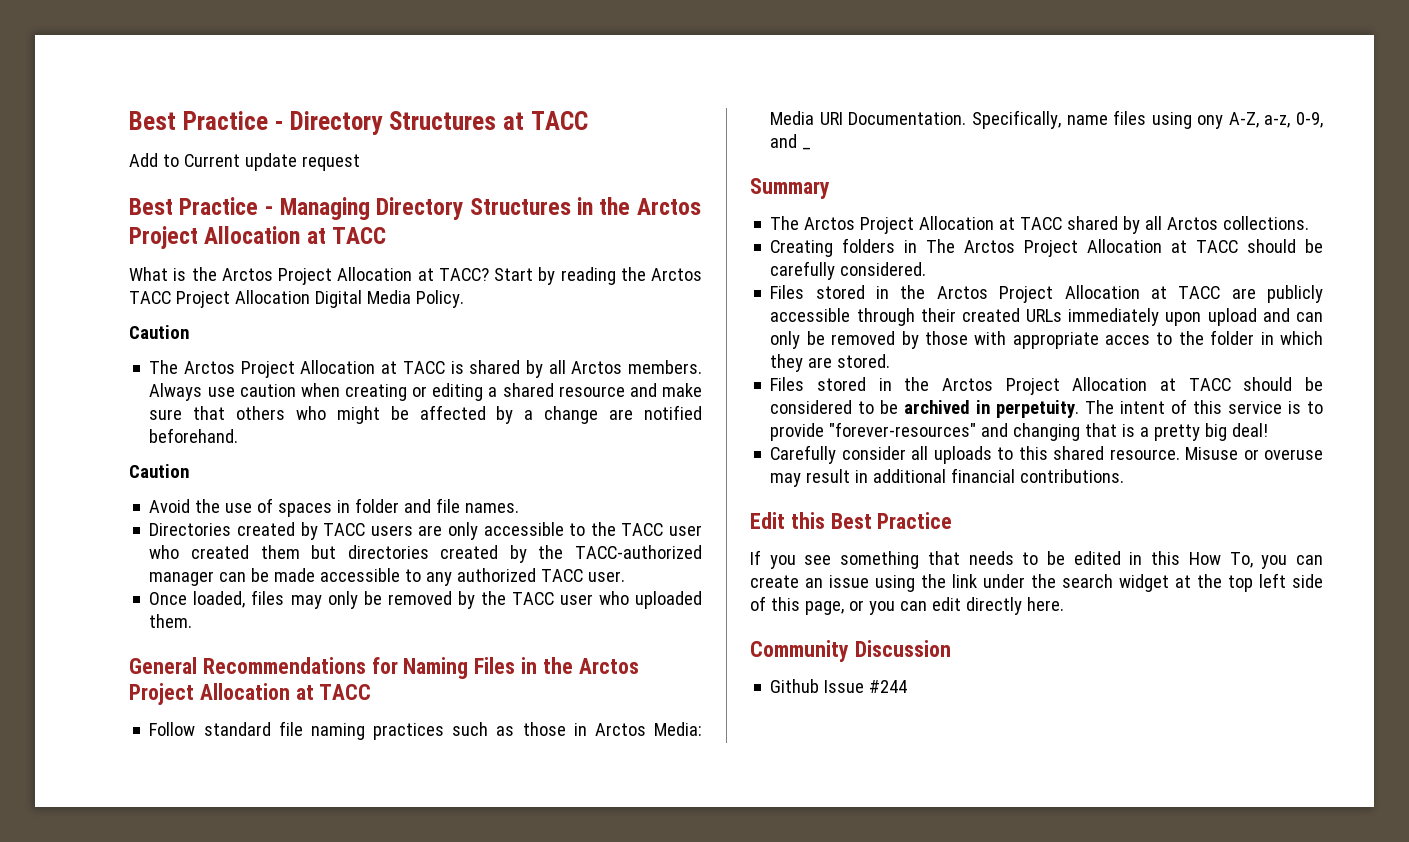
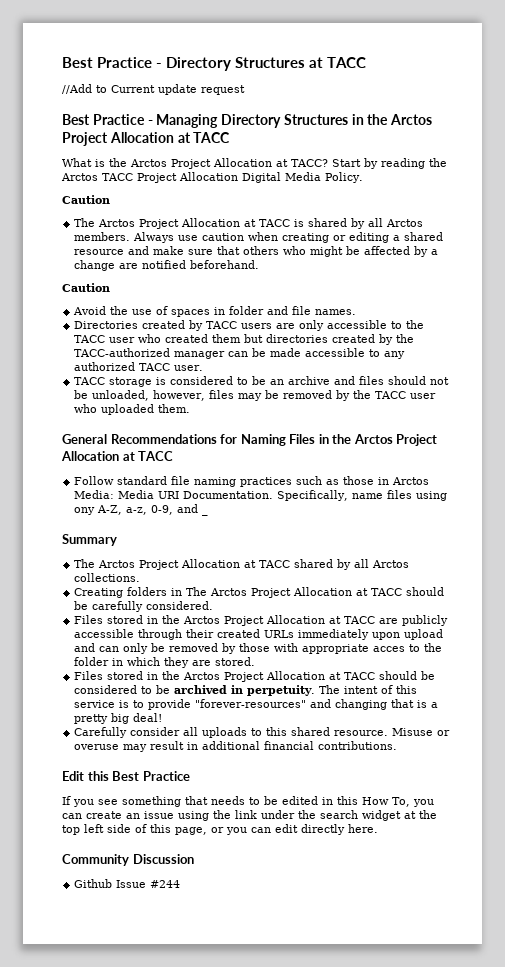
- Add to Current update request
+ //Add to Current update request
- Once loaded, files may only be removed by the TACC user who uploaded them.
+ TACC storage is considered to be an archive and files should not be unloaded, however, files may be removed by the TACC user who uploaded them.

